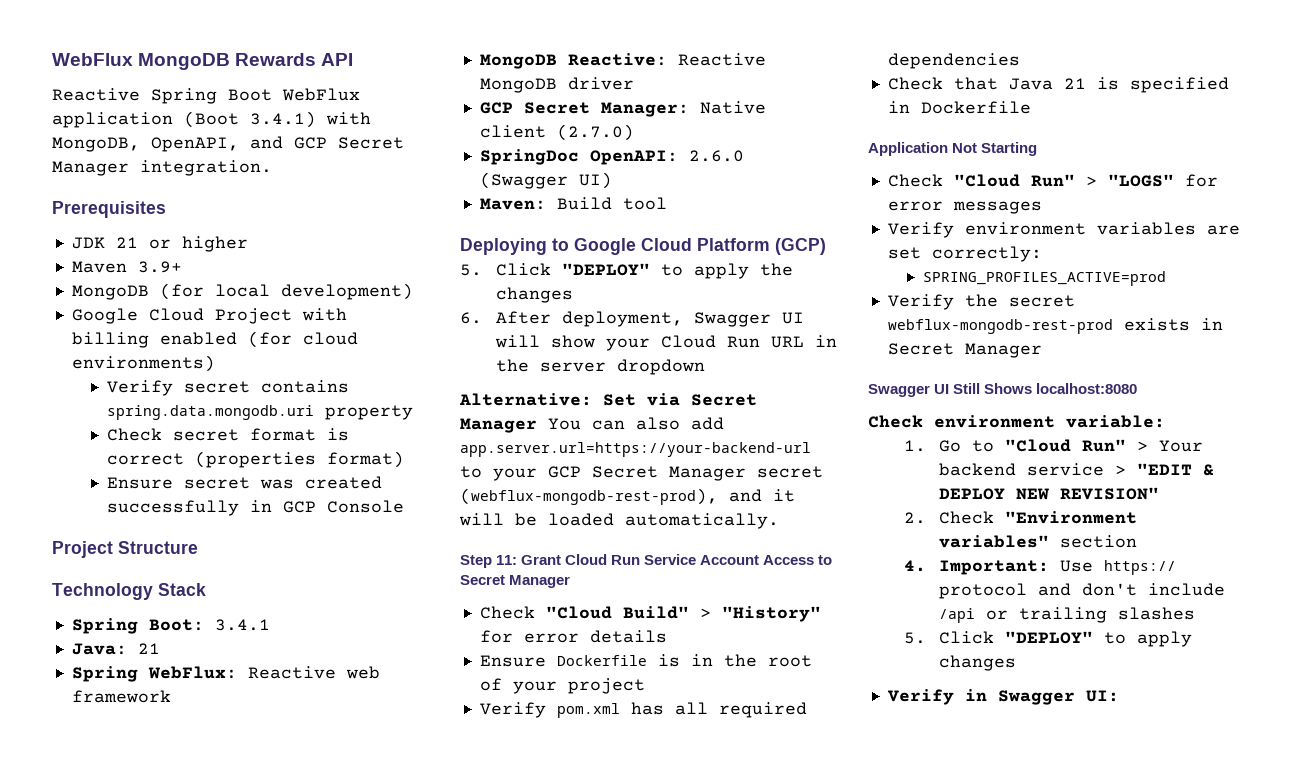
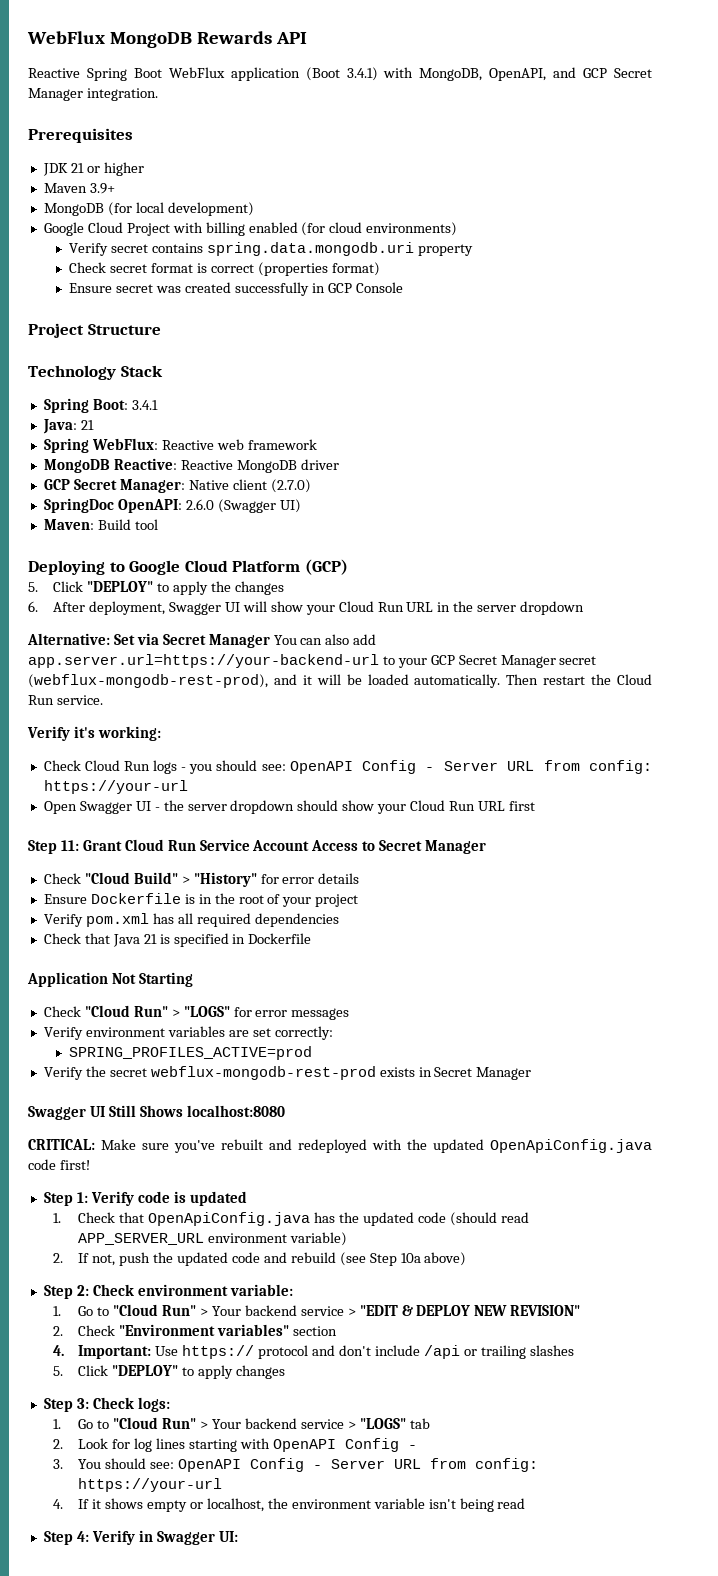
+ Then restart the Cloud Run service.
+ Verify it's working:
+ Check Cloud Run logs - you should see: OpenAPI Config - Server URL from config: https://your-url
+ Open Swagger UI - the server dropdown should show your Cloud Run URL first
- Check environment variable:
+ CRITICAL: Make sure you've rebuilt and redeployed with the updated OpenApiConfig.java code first!
+ Step 1: Verify code is updated
+ 1. Check that OpenApiConfig.java has the updated code (should read APP_SERVER_URL environment variable)
+ 2. If not, push the updated code and rebuild (see Step 10a above)
+ Step 2: Check environment variable:
- Verify in Swagger UI:
+ Step 3: Check logs:
+ 1. Go to "Cloud Run" > Your backend service > "LOGS" tab
+ 2. Look for log lines starting with OpenAPI Config -
+ 3. You should see: OpenAPI Config - Server URL from config: https://your-url
+ 4. If it shows empty or localhost, the environment variable isn't being read
+ Step 4: Verify in Swagger UI:

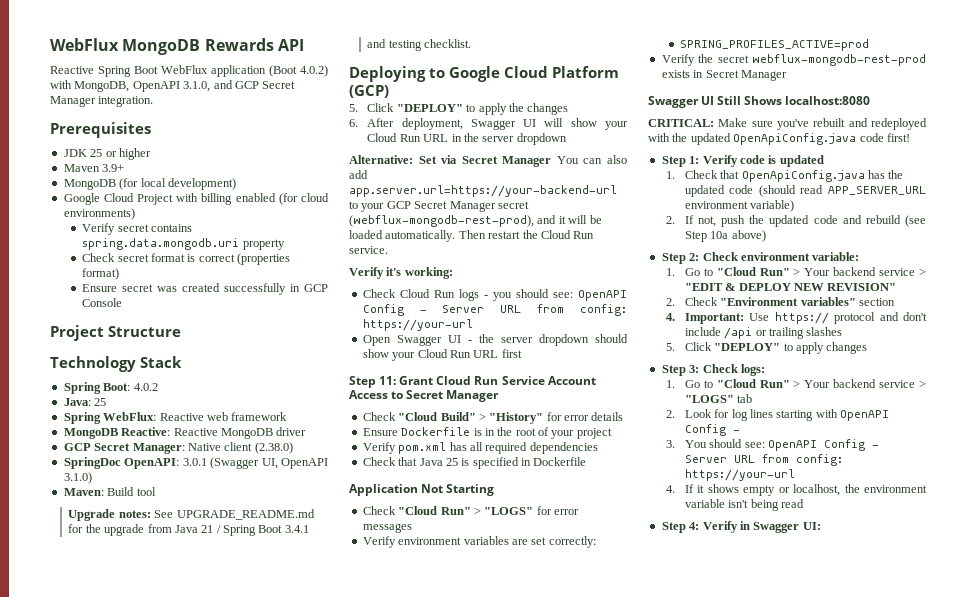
- Reactive Spring Boot WebFlux application (Boot 3.4.1) with MongoDB, OpenAPI, and GCP Secret Manager integration.
+ Reactive Spring Boot WebFlux application (Boot 4.0.2) with MongoDB, OpenAPI 3.1.0, and GCP Secret Manager integration.
- JDK 21 or higher
+ JDK 25 or higher
- Spring Boot: 3.4.1
+ Spring Boot: 4.0.2
- Java: 21
+ Java: 25
- GCP Secret Manager: Native client (2.7.0)
+ GCP Secret Manager: Native client (2.38.0)
- SpringDoc OpenAPI: 2.6.0 (Swagger UI)
+ SpringDoc OpenAPI: 3.0.1 (Swagger UI, OpenAPI 3.1.0)
  Maven: Build tool
+ Upgrade notes: See UPGRADE_README.md for the upgrade from Java 21 / Spring Boot 3.4.1 and testing checklist.
- Check that Java 21 is specified in Dockerfile
+ Check that Java 25 is specified in Dockerfile

